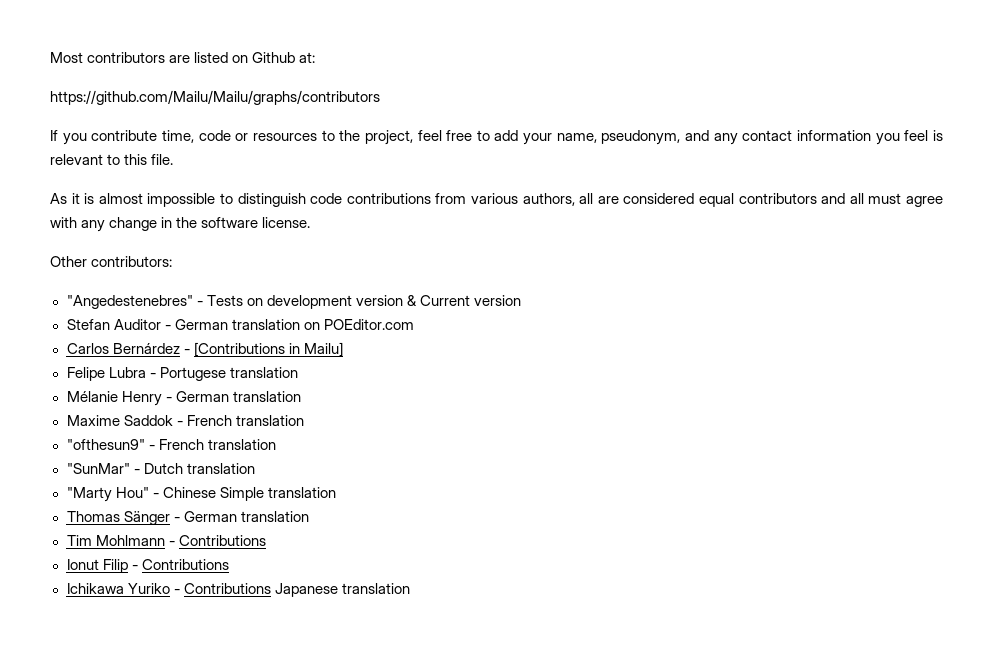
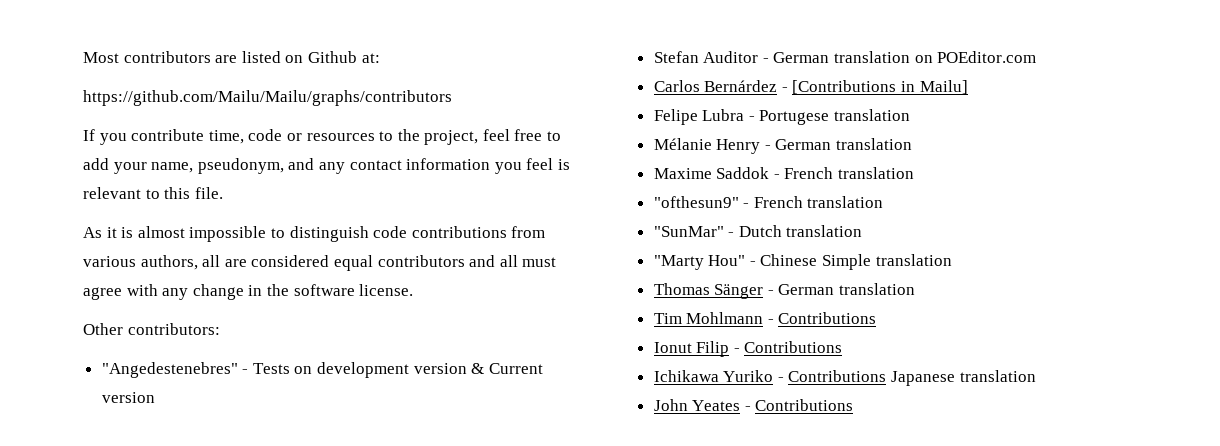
+ John Yeates - Contributions

